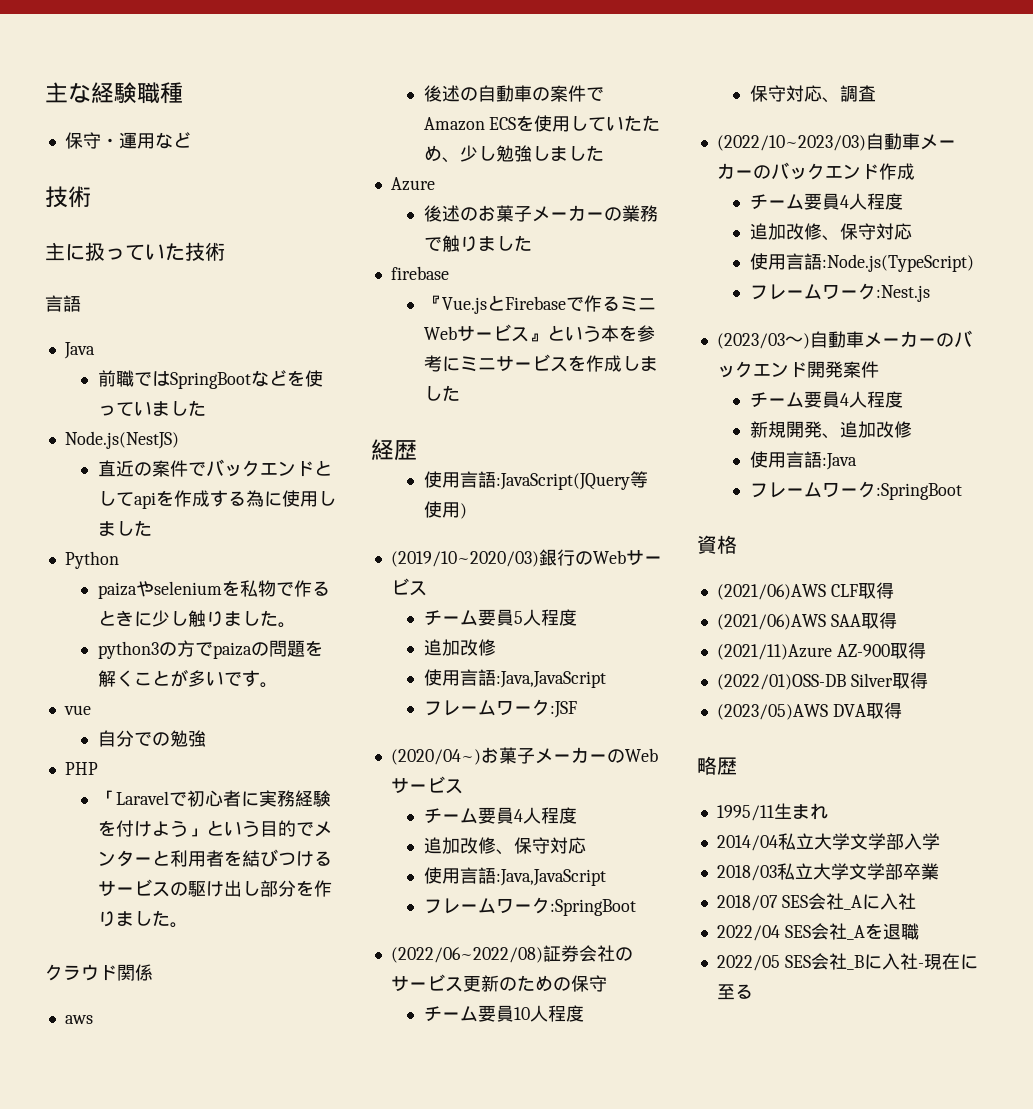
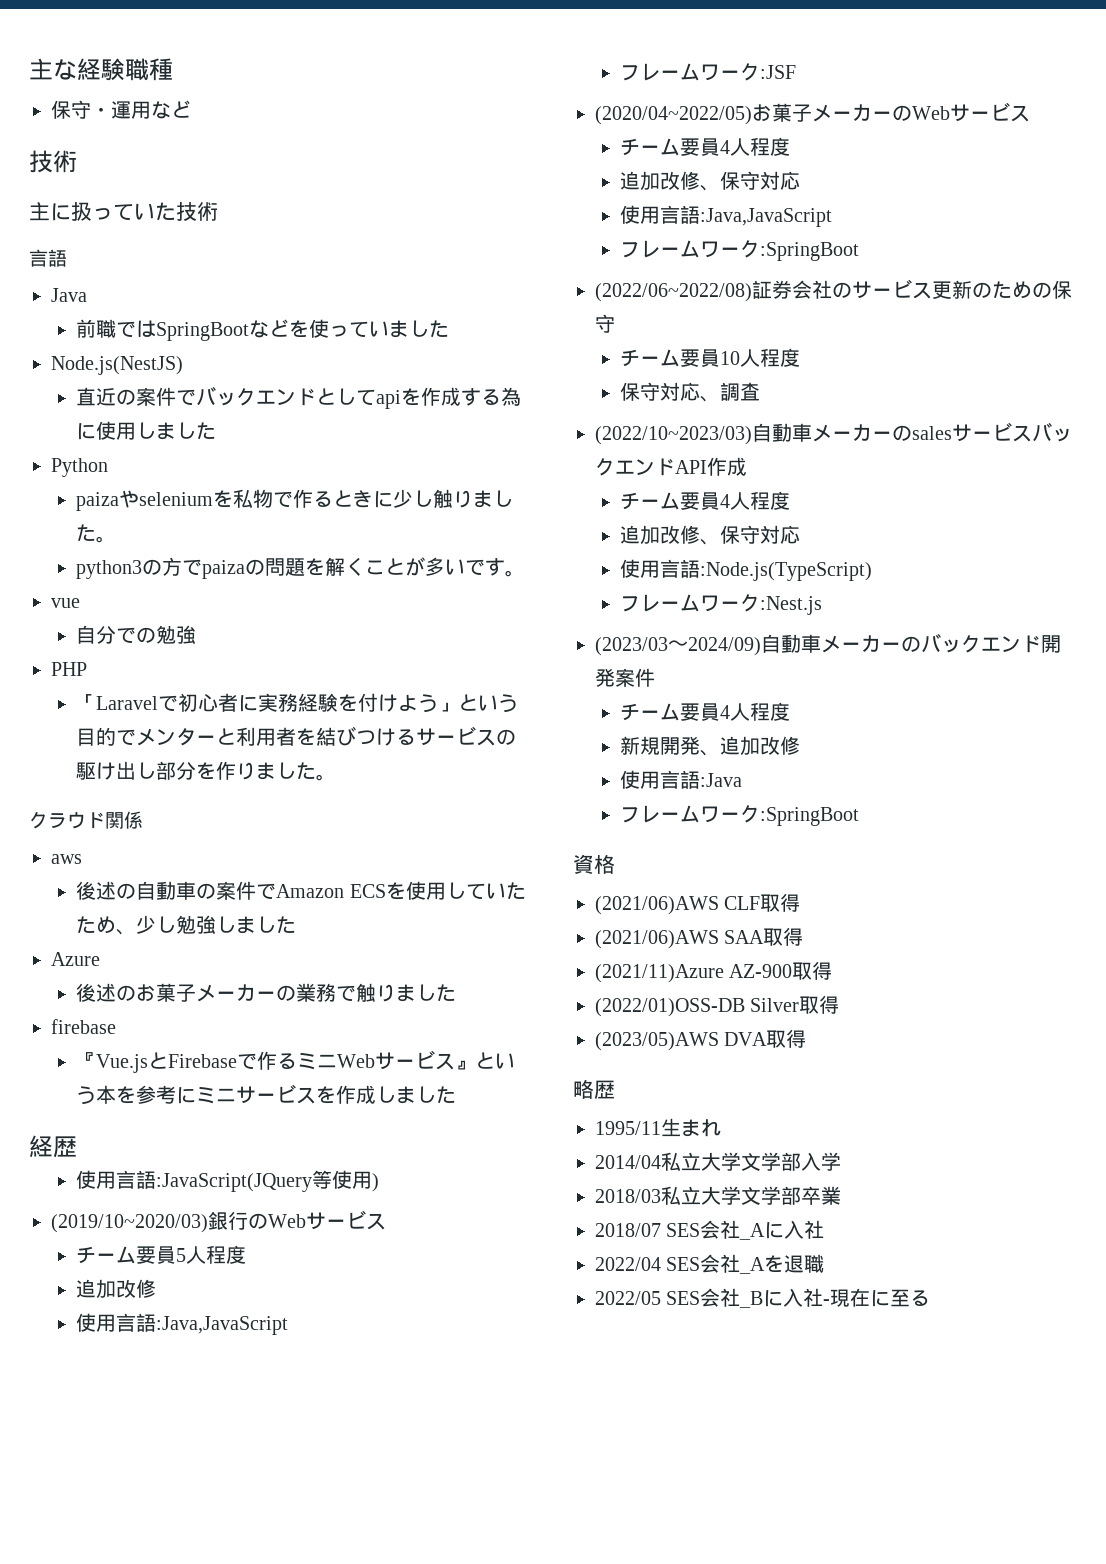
- (2020/04~)お菓子メーカーのWebサービス
+ (2020/04~2022/05)お菓子メーカーのWebサービス
- (2022/10~2023/03)自動車メーカーのバックエンド作成
+ (2022/10~2023/03)自動車メーカーのsalesサービスバックエンドAPI作成
- (2023/03〜)自動車メーカーのバックエンド開発案件
+ (2023/03〜2024/09)自動車メーカーのバックエンド開発案件

